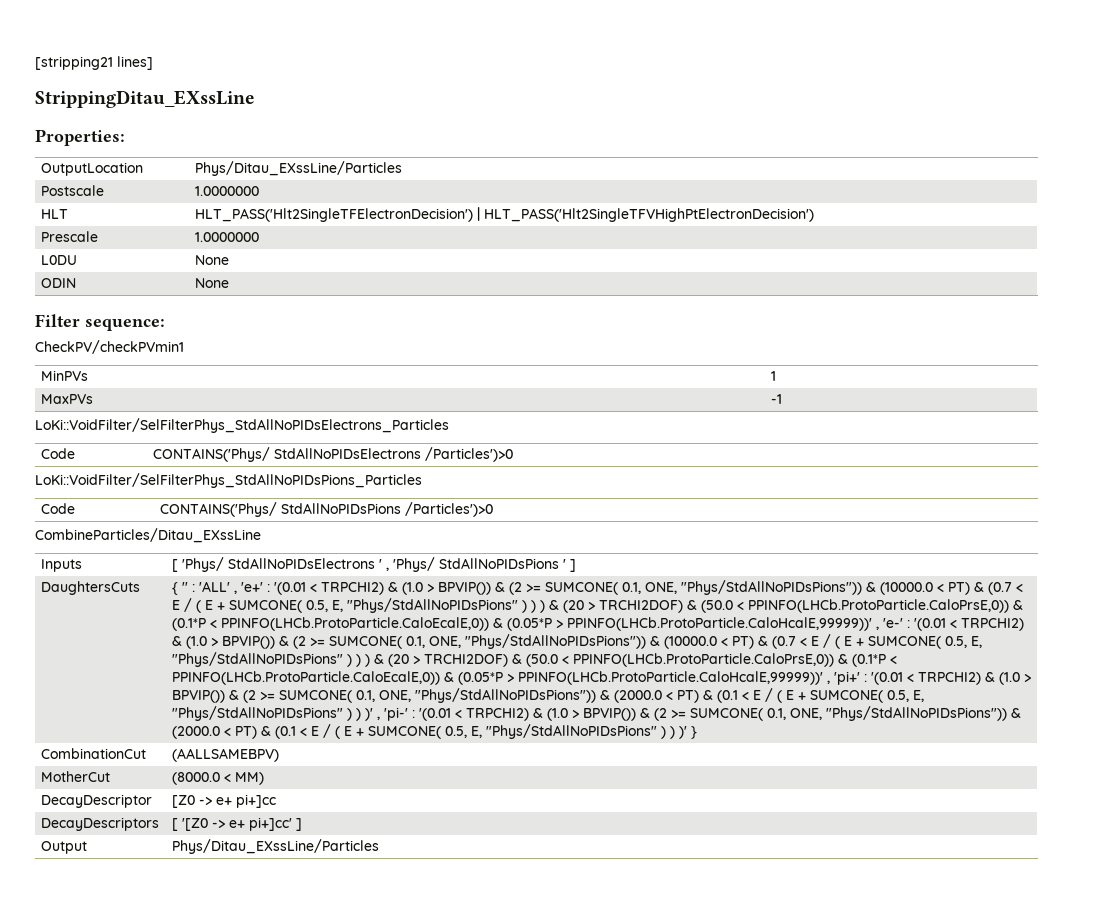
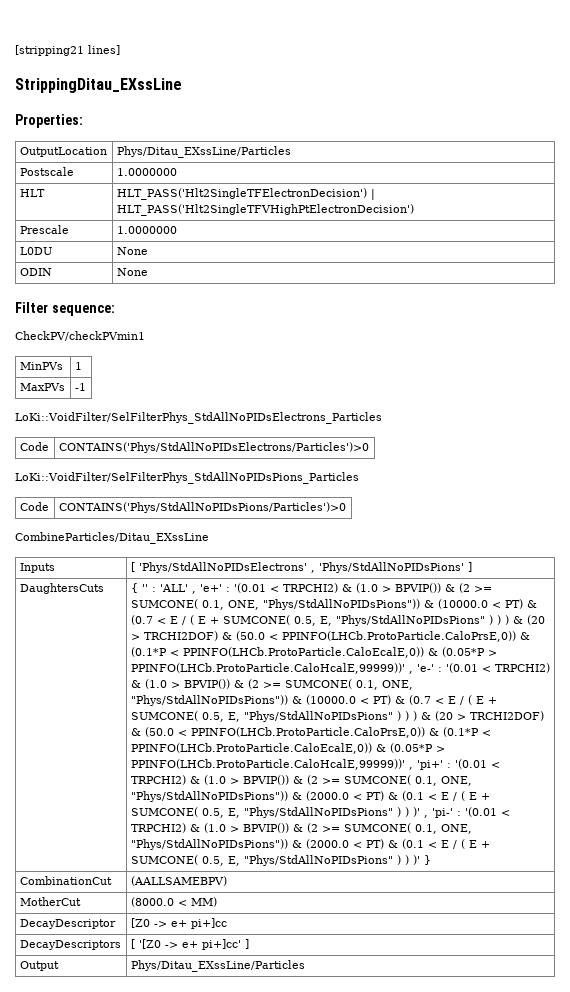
- Code | CONTAINS('Phys/ StdAllNoPIDsElectrons /Particles')>0
+ Code | CONTAINS('Phys/StdAllNoPIDsElectrons/Particles')>0
- Code | CONTAINS('Phys/ StdAllNoPIDsPions /Particles')>0
+ Code | CONTAINS('Phys/StdAllNoPIDsPions/Particles')>0
- Inputs | [ 'Phys/ StdAllNoPIDsElectrons ' , 'Phys/ StdAllNoPIDsPions ' ]
+ Inputs | [ 'Phys/StdAllNoPIDsElectrons' , 'Phys/StdAllNoPIDsPions' ]

